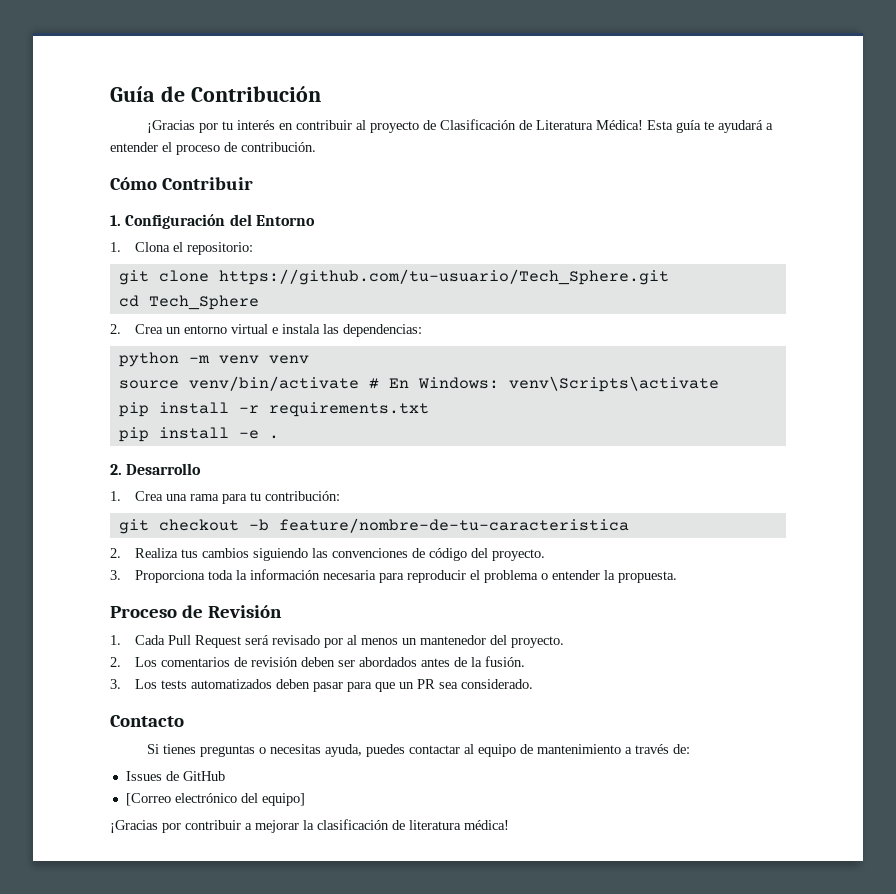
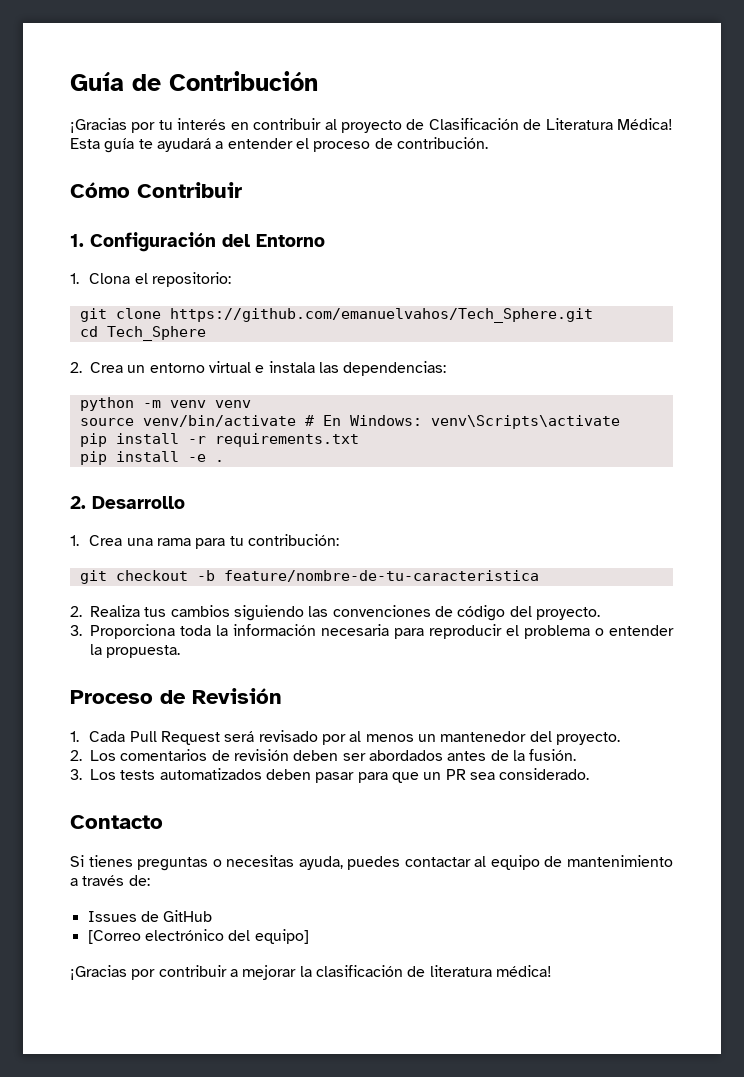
- git clone https://github.com/tu-usuario/Tech_Sphere.git
+ git clone https://github.com/emanuelvahos/Tech_Sphere.git

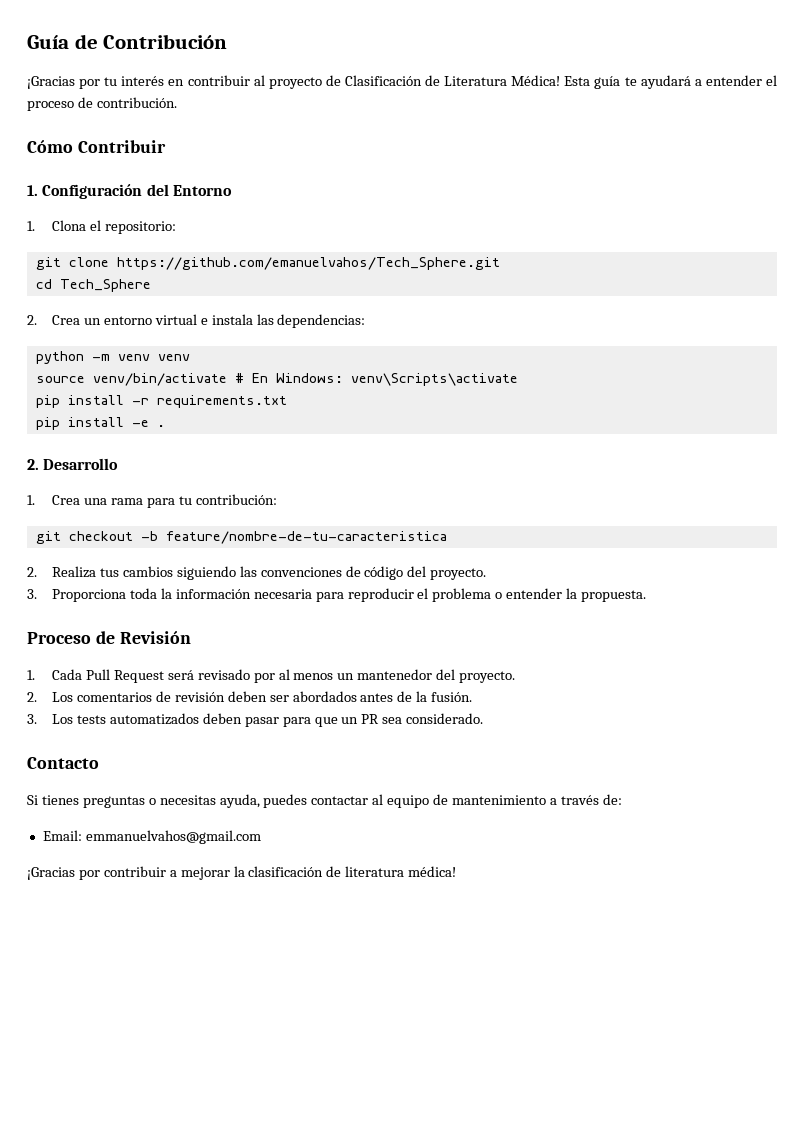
- Issues de GitHub
- [Correo electrónico del equipo]
+ Email: emmanuelvahos@gmail.com

